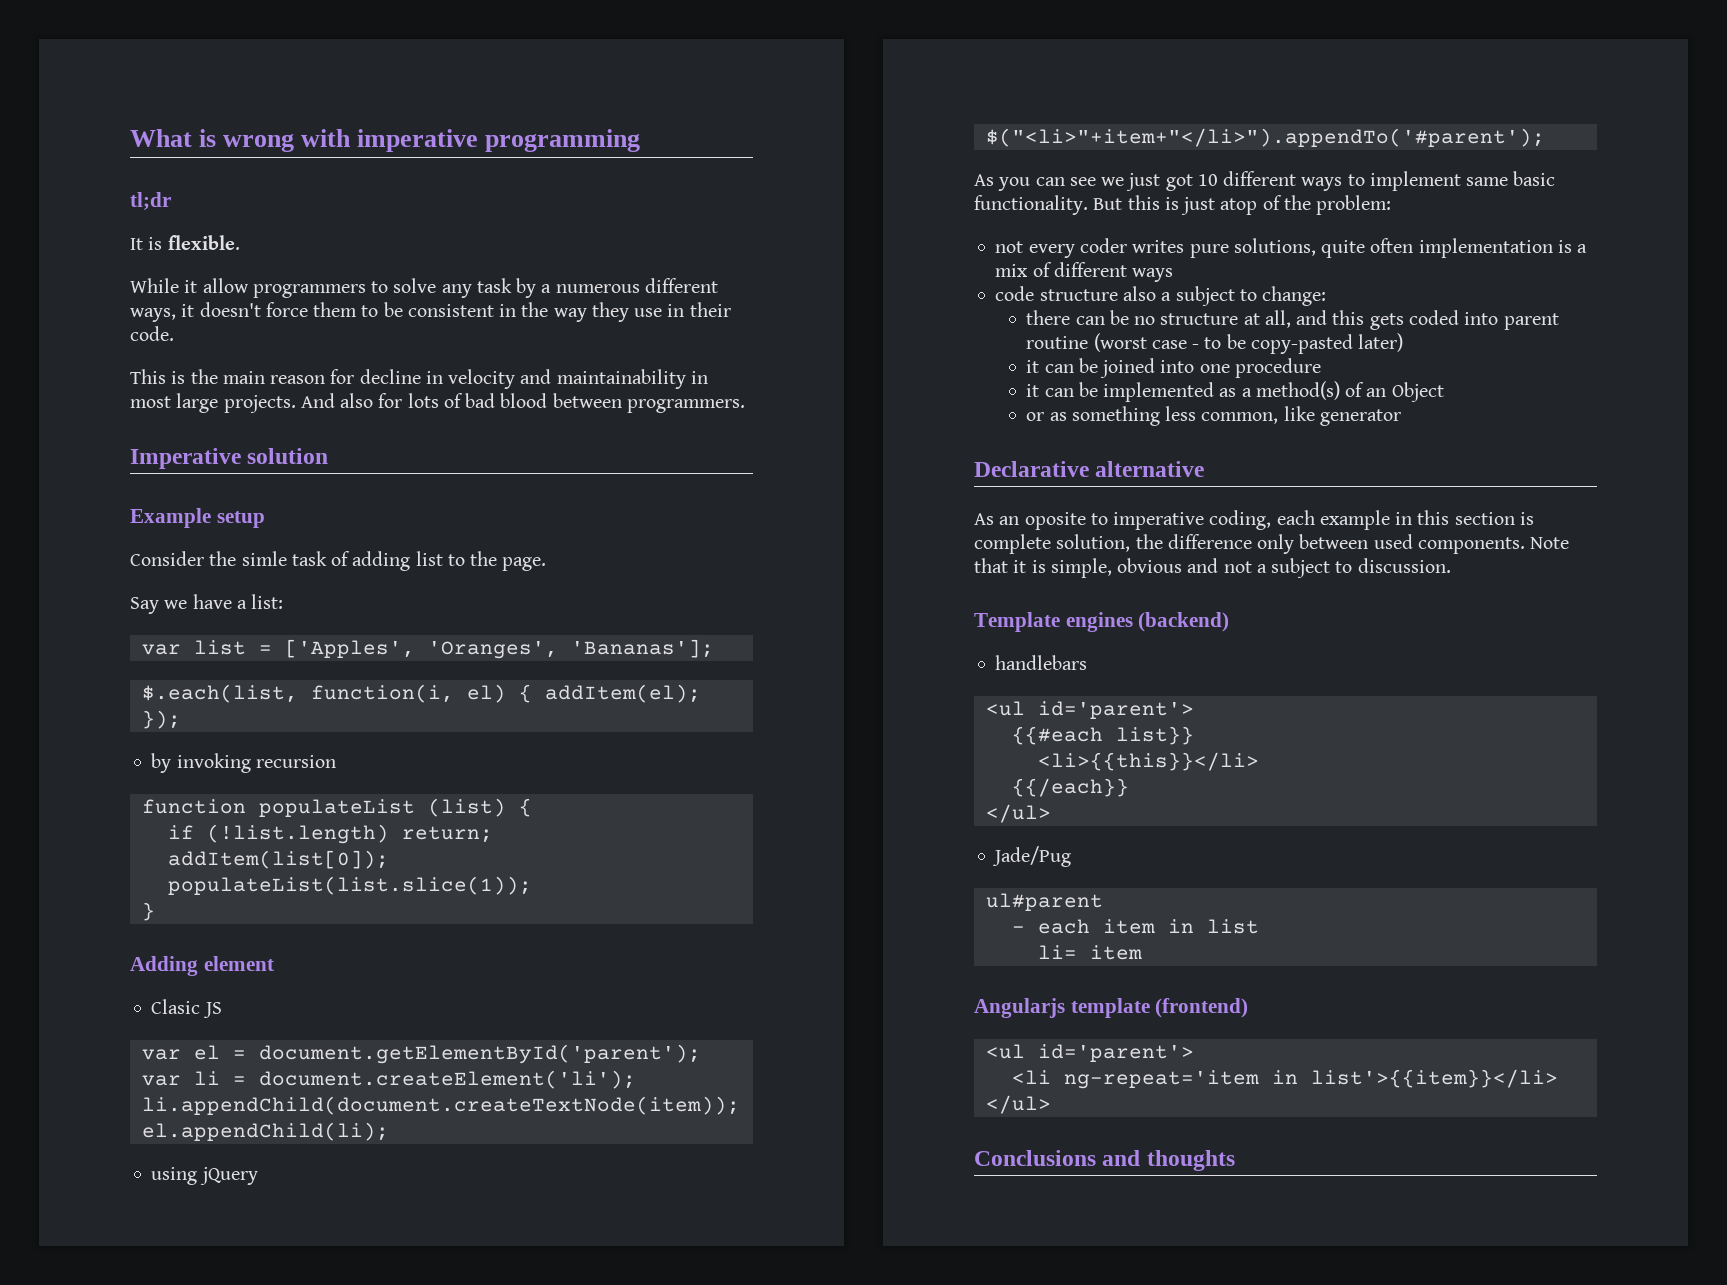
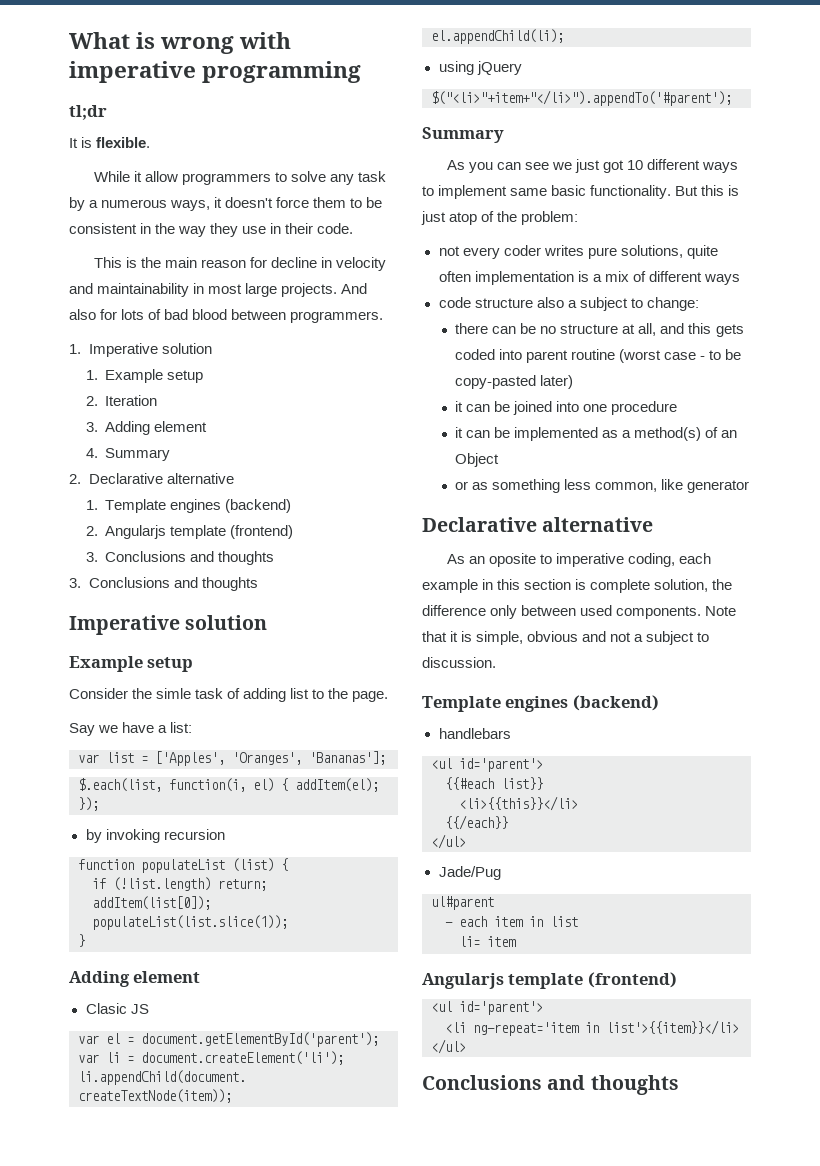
- While it allow programmers to solve any task by a numerous different ways, it doesn't force them to be consistent in the way they use in their code.
+ While it allow programmers to solve any task by a numerous ways, it doesn't force them to be consistent in the way they use in their code.
+ 1. Imperative solution
+ 1. Example setup
+ 2. Iteration
+ 3. Adding element
+ 4. Summary
+ 2. Declarative alternative
+ 1. Template engines (backend)
+ 2. Angularjs template (frontend)
+ 3. Conclusions and thoughts
+ 3. Conclusions and thoughts
  $("<li>"+item+"</li>").appendTo('#parent');
+ Summary

